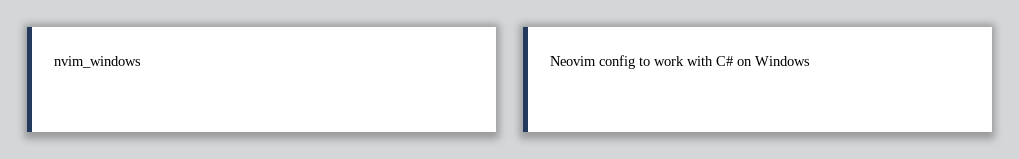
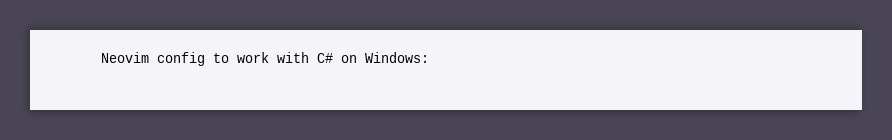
- nvim_windows
- Neovim config to work with C# on Windows
+ Neovim config to work with C# on Windows:

